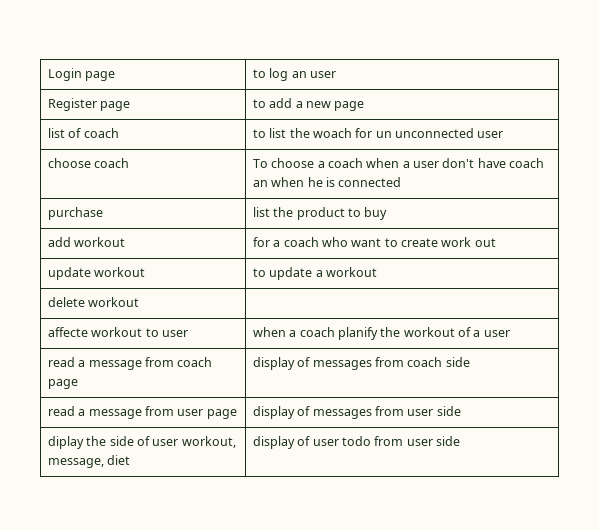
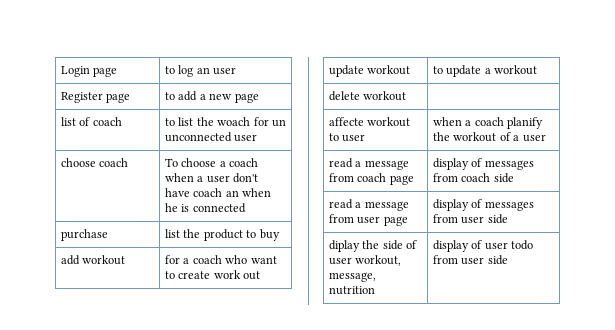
- diplay the side of user workout, message, diet | display of user todo from user side
+ diplay the side of user workout, message, nutrition | display of user todo from user side

